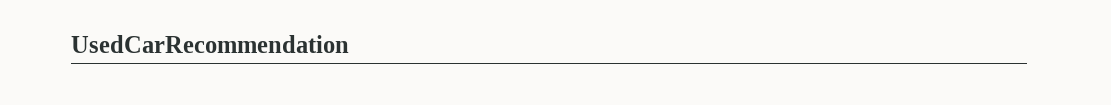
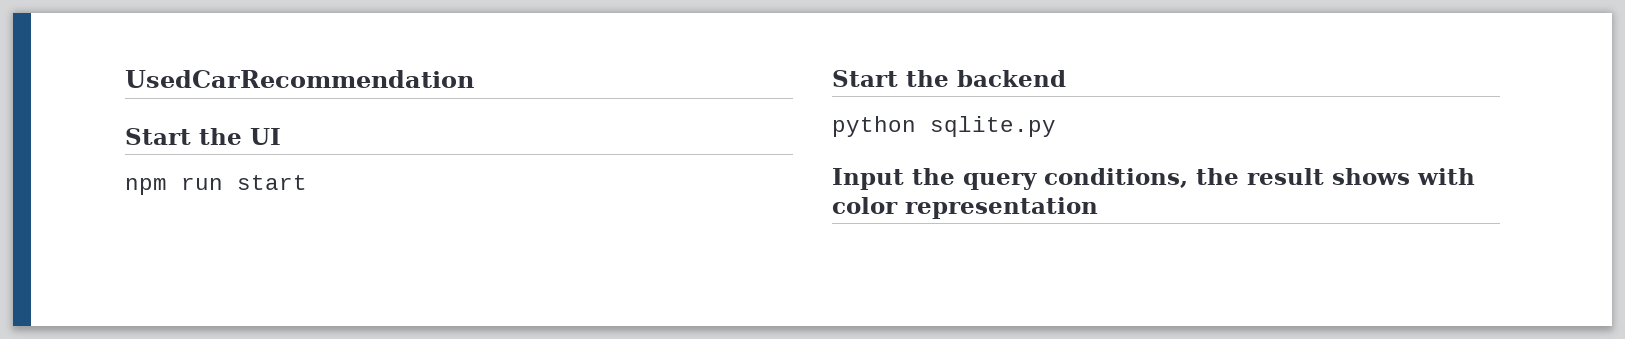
+ Start the UI
+ npm run start
+ Start the backend
+ python sqlite.py
+ Input the query conditions, the result shows with color representation

